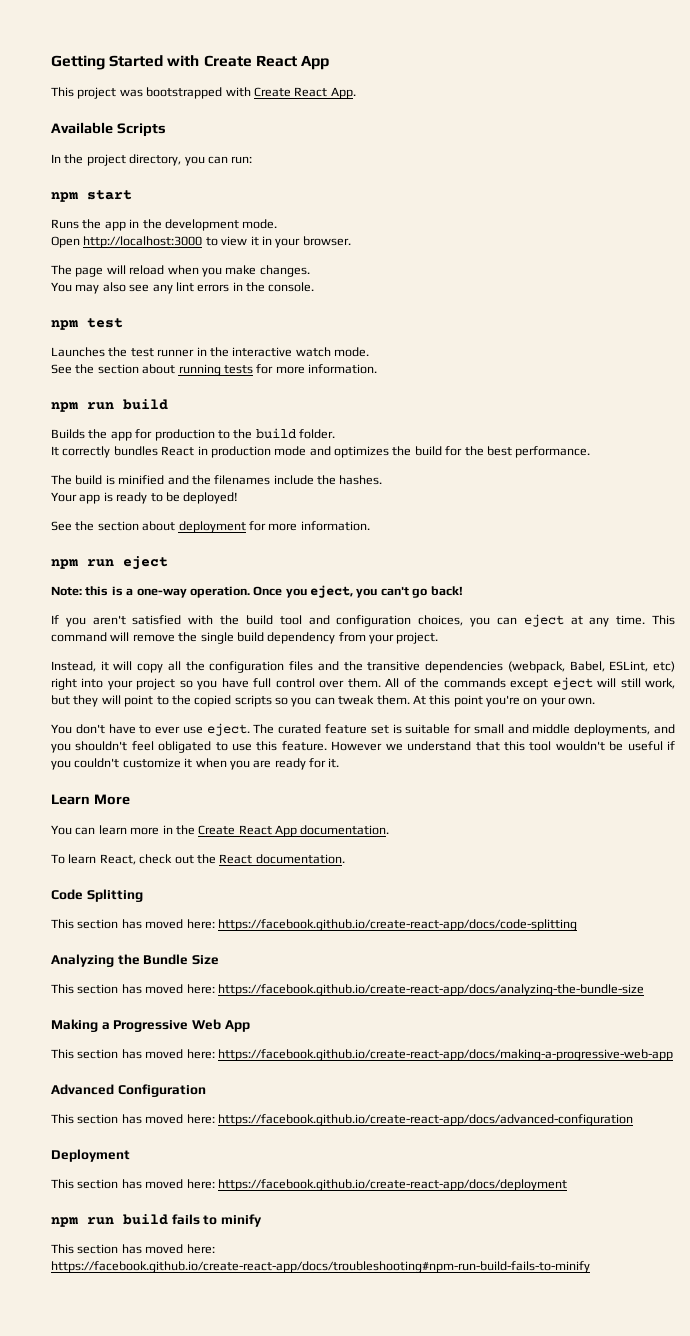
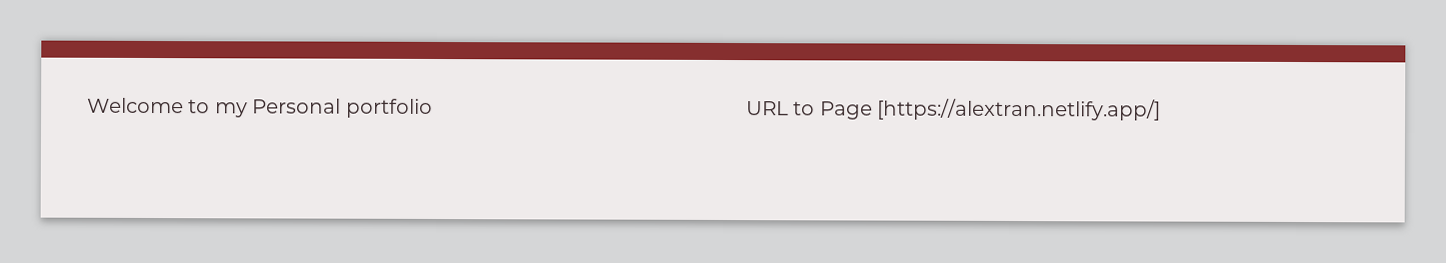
- Getting Started with Create React App
- This project was bootstrapped with Create React App.
- Available Scripts
- In the project directory, you can run:
- npm start
- Runs the app in the development mode.
- Open http://localhost:3000 to view it in your browser.
- The page will reload when you make changes.
- You may also see any lint errors in the console.
- npm test
- Launches the test runner in the interactive watch mode.
- See the section about running tests for more information.
- npm run build
- Builds the app for production to the build folder.
- It correctly bundles React in production mode and optimizes the build for the best performance.
- The build is minified and the filenames include the hashes.
- Your app is ready to be deployed!
- See the section about deployment for more information.
- npm run eject
- Note: this is a one-way operation. Once you eject, you can't go back!
- If you aren't satisfied with the build tool and configuration choices, you can eject at any time. This command will remove the single build dependency from your project.
- Instead, it will copy all the configuration files and the transitive dependencies (webpack, Babel, ESLint, etc) right into your project so you have full control over them. All of the commands except eject will still work, but they will point to the copied scripts so you can tweak them. At this point you're on your own.
- You don't have to ever use eject. The curated feature set is suitable for small and middle deployments, and you shouldn't feel obligated to use this feature. However we understand that this tool wouldn't be useful if you couldn't customize it when you are ready for it.
- Learn More
- You can learn more in the Create React App documentation.
- To learn React, check out the React documentation.
- Code Splitting
- This section has moved here: https://facebook.github.io/create-react-app/docs/code-splitting
- Analyzing the Bundle Size
- This section has moved here: https://facebook.github.io/create-react-app/docs/analyzing-the-bundle-size
- Making a Progressive Web App
- This section has moved here: https://facebook.github.io/create-react-app/docs/making-a-progressive-web-app
- Advanced Configuration
- This section has moved here: https://facebook.github.io/create-react-app/docs/advanced-configuration
- Deployment
- This section has moved here: https://facebook.github.io/create-react-app/docs/deployment
- npm run build fails to minify
- This section has moved here: https://facebook.github.io/create-react-app/docs/troubleshooting#npm-run-build-fails-to-minify
+ Welcome to my Personal portfolio
+ URL to Page [https://alextran.netlify.app/]

